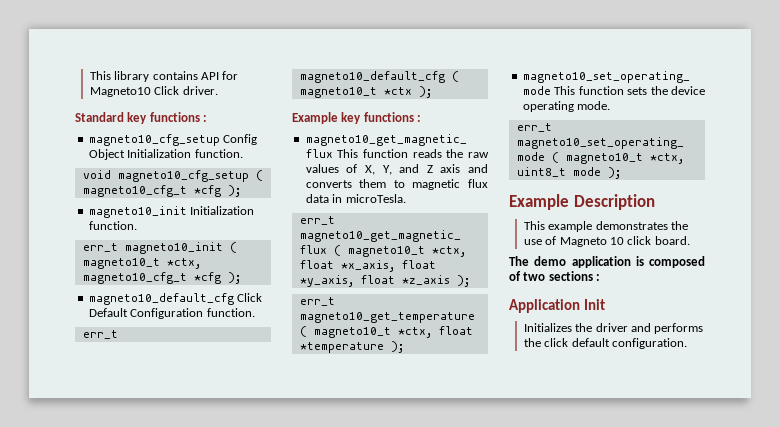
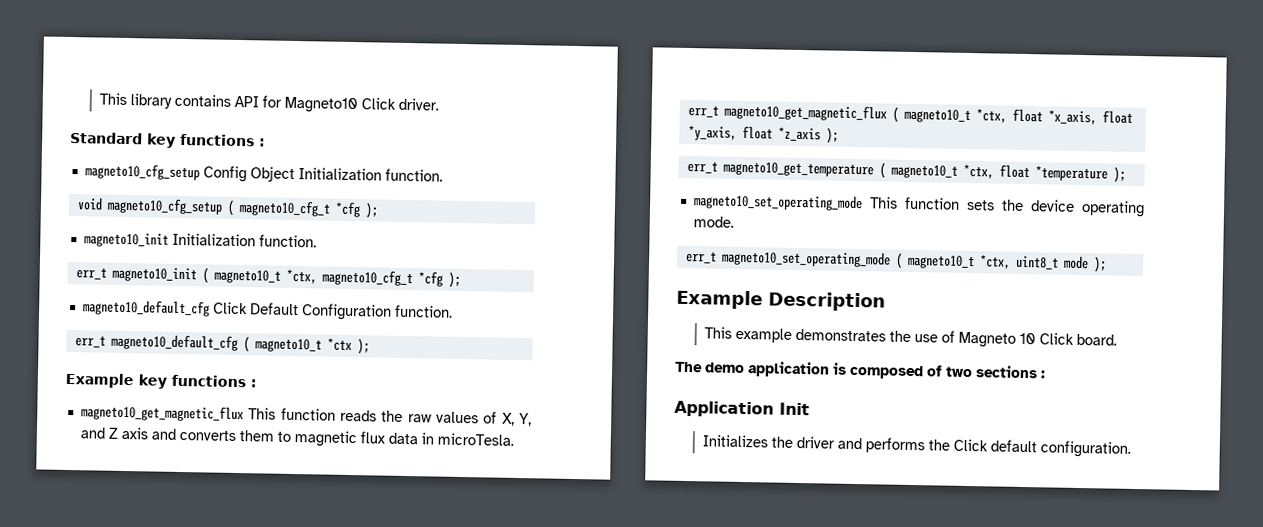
- This example demonstrates the use of Magneto 10 click board.
+ This example demonstrates the use of Magneto 10 Click board.
- Initializes the driver and performs the click default configuration.
+ Initializes the driver and performs the Click default configuration.

